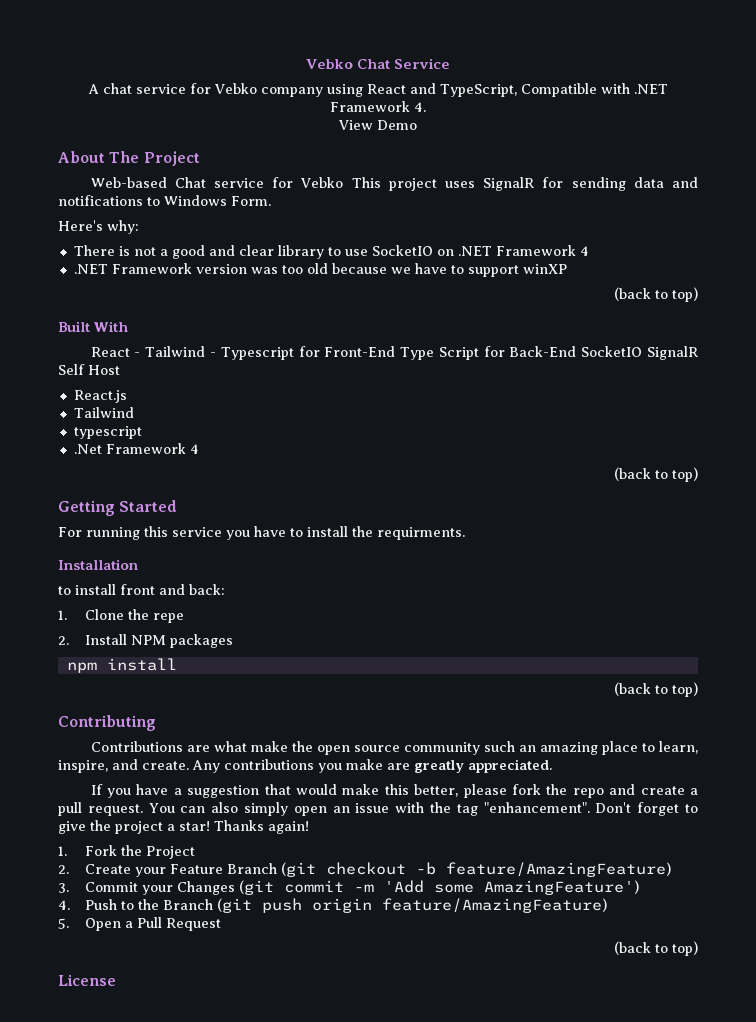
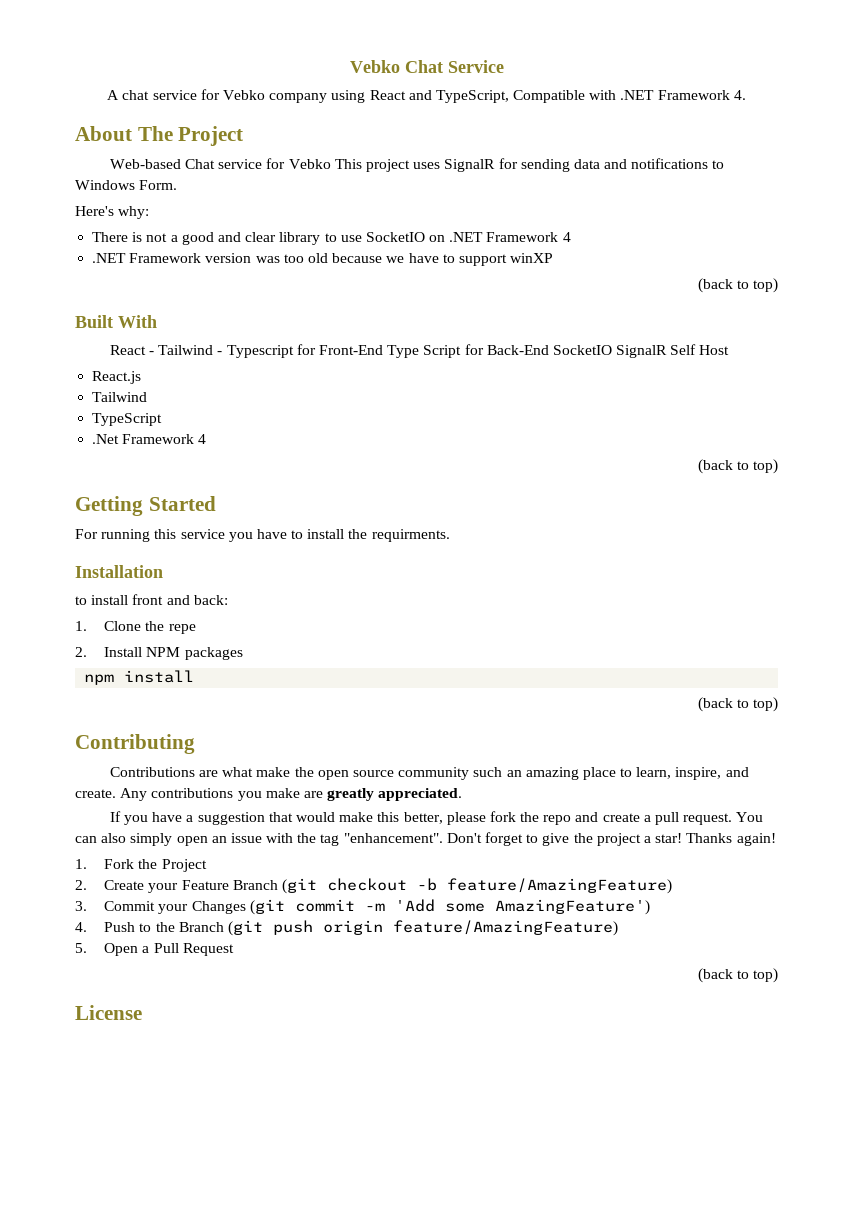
- View Demo
- typescript
+ TypeScript

